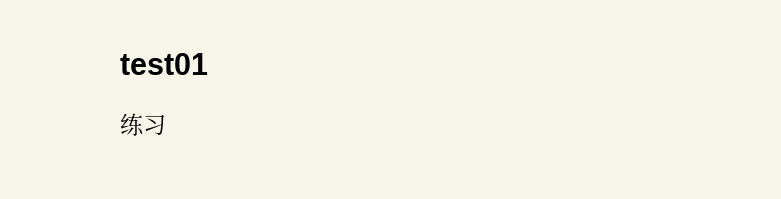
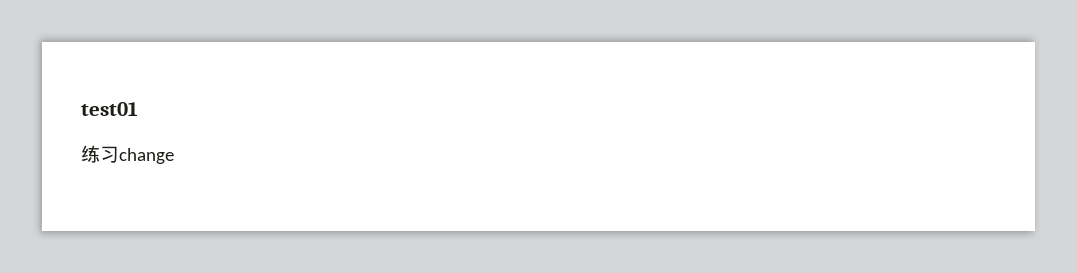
- 练习
+ 练习change

